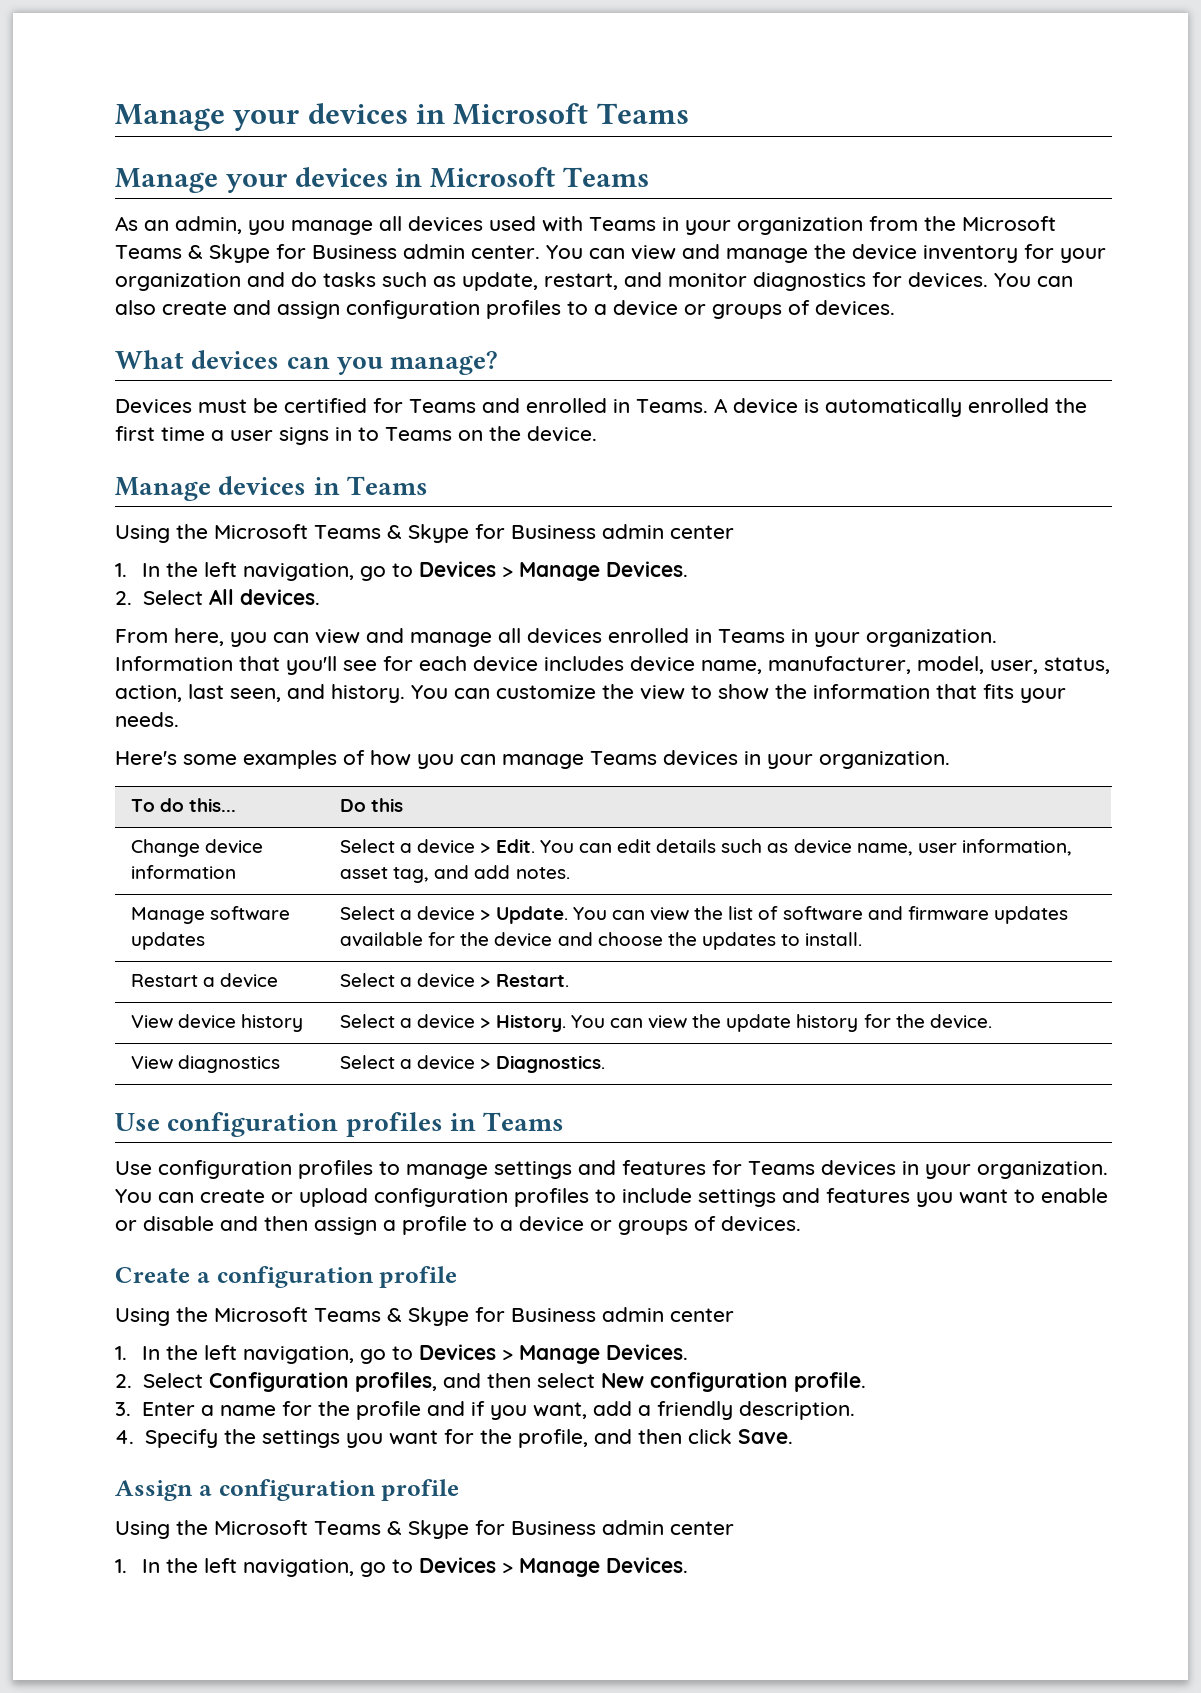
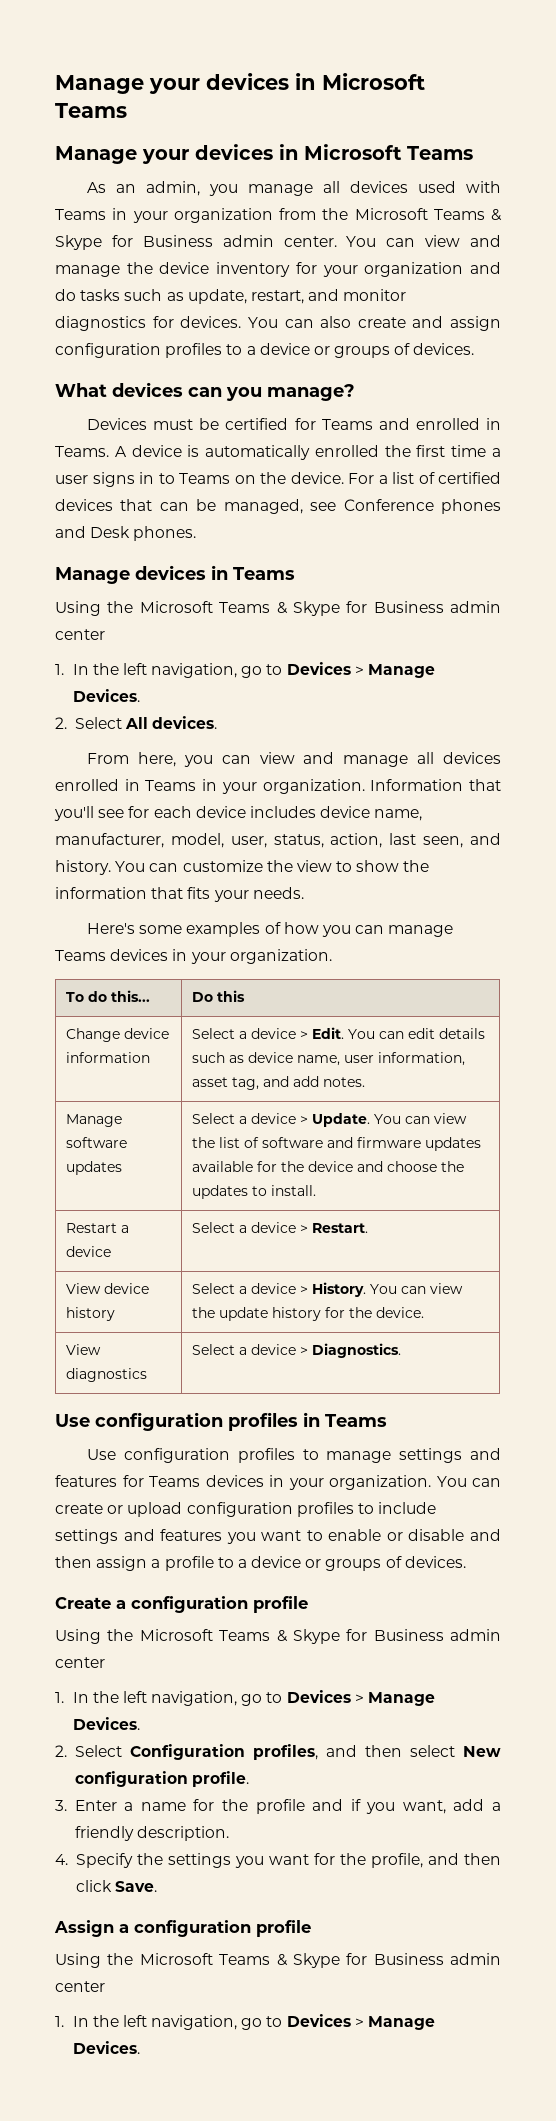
+ For a list of certified devices that can be managed, see Conference phones and Desk phones.

